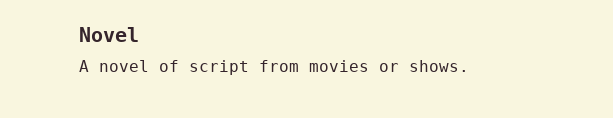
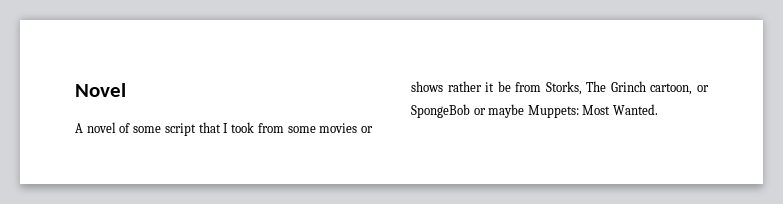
- A novel of script from movies or shows.
+ A novel of some script that I took from some movies or shows rather it be from Storks, The Grinch cartoon, or SpongeBob or maybe Muppets: Most Wanted.

